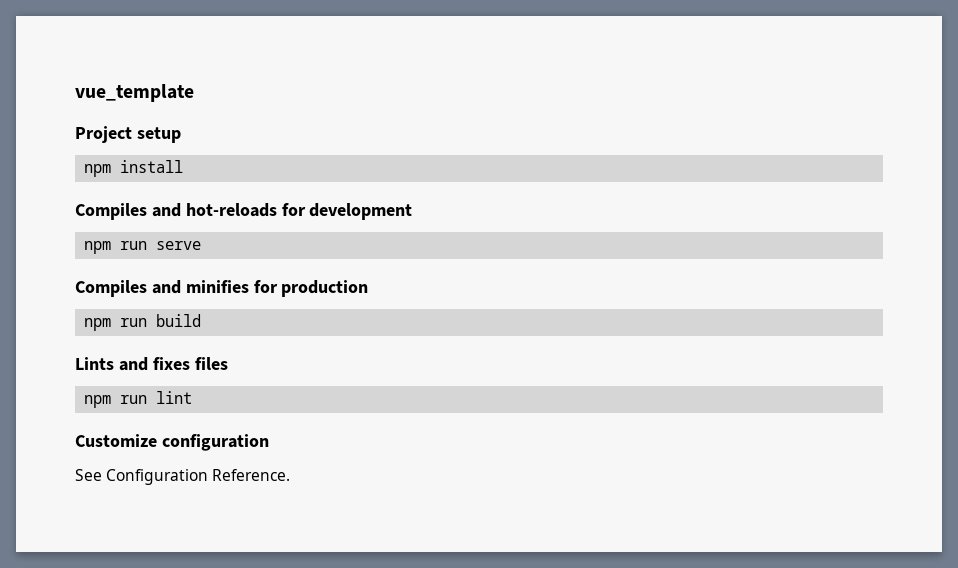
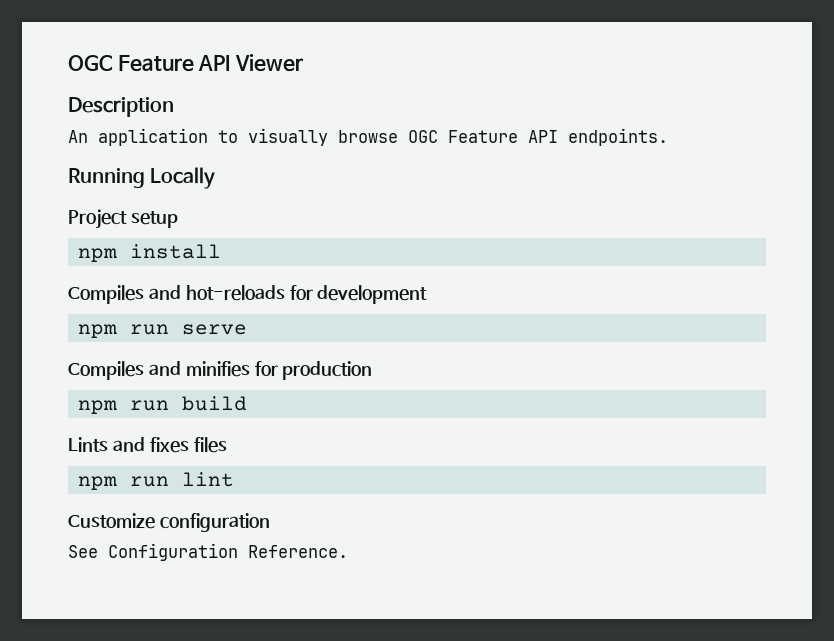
- vue_template
+ OGC Feature API Viewer
+ Description
+ An application to visually browse OGC Feature API endpoints.
+ Running Locally

